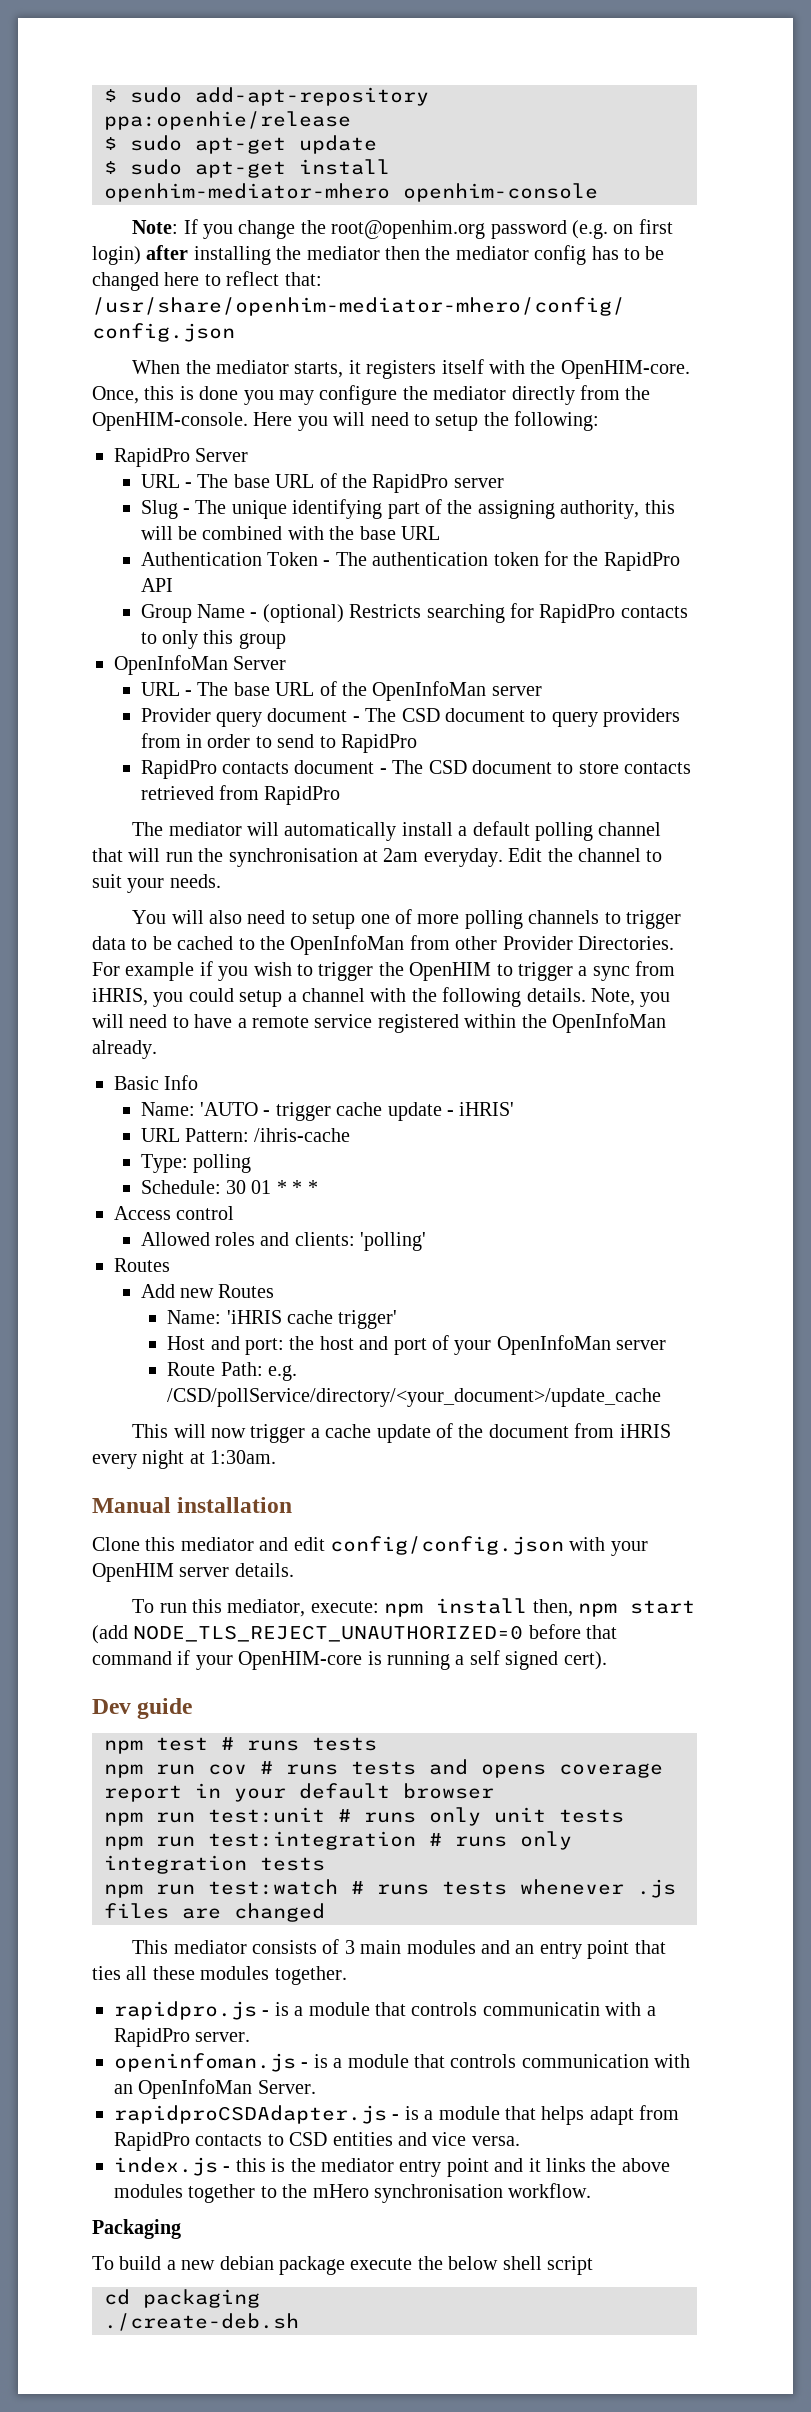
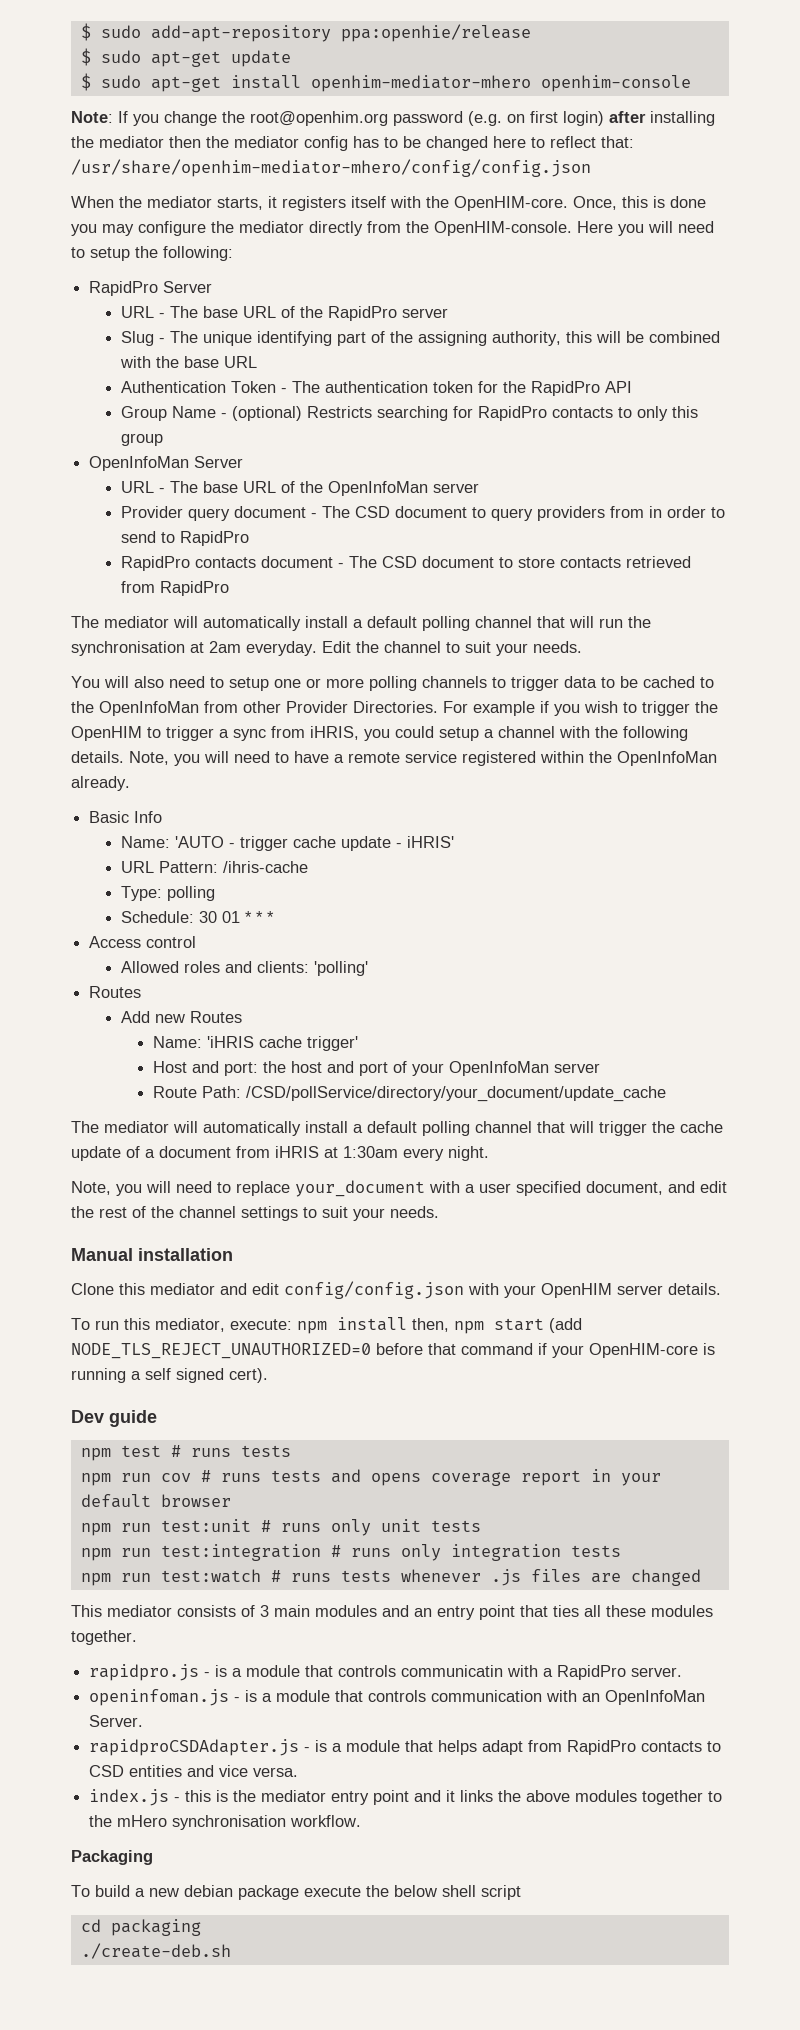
- You will also need to setup one of more polling channels to trigger data to be cached to the OpenInfoMan from other Provider Directories.
+ You will also need to setup one or more polling channels to trigger data to be cached to the OpenInfoMan from other Provider Directories.
- Route Path: e.g. /CSD/pollService/directory/<your_document>/update_cache
- This will now trigger a cache update of the document from iHRIS every night at 1:30am.
+ Route Path: /CSD/pollService/directory/your_document/update_cache
+ The mediator will automatically install a default polling channel that will trigger the cache update of a document from iHRIS at 1:30am every night.
+ Note, you will need to replace your_document with a user specified document, and edit the rest of the channel settings to suit your needs.

